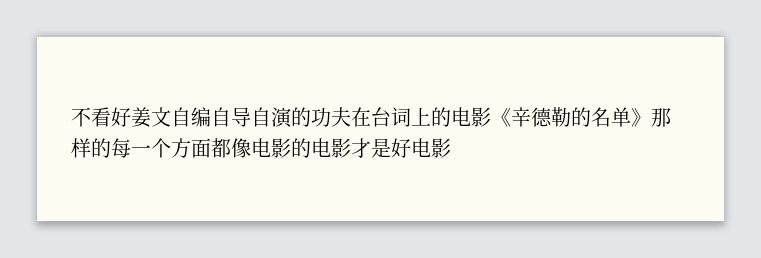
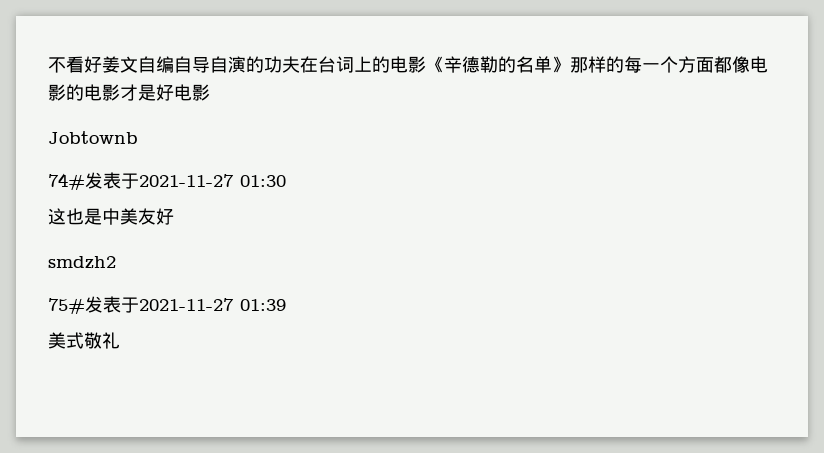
+ Jobtownb
+ 74#发表于2021-11-27 01:30
+ 这也是中美友好
+ smdzh2
+ 75#发表于2021-11-27 01:39
+ 美式敬礼

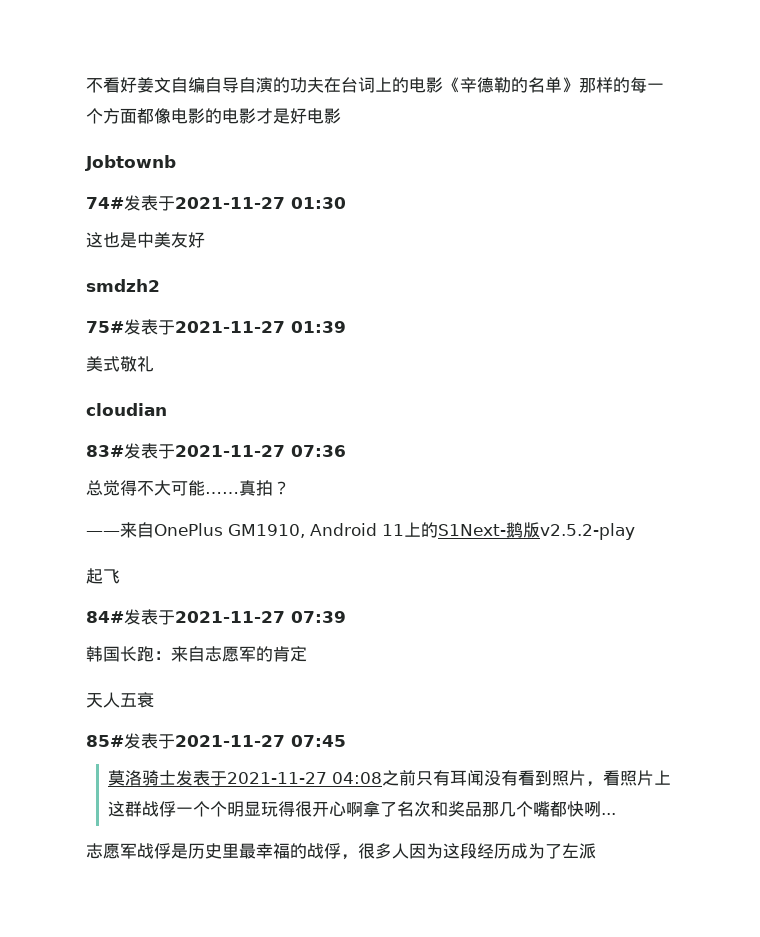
+ cloudian
+ 83#发表于2021-11-27 07:36
+ 总觉得不大可能……真拍？
+ ——来自OnePlus GM1910, Android 11上的S1Next-鹅版v2.5.2-play
+ 起飞
+ 84#发表于2021-11-27 07:39
+ 韩国长跑：来自志愿军的肯定
+ 天人五衰
+ 85#发表于2021-11-27 07:45
+ 莫洛骑士发表于2021-11-27 04:08之前只有耳闻没有看到照片，看照片上这群战俘一个个明显玩得很开心啊拿了名次和奖品那几个嘴都快咧...
+ 志愿军战俘是历史里最幸福的战俘，很多人因为这段经历成为了左派

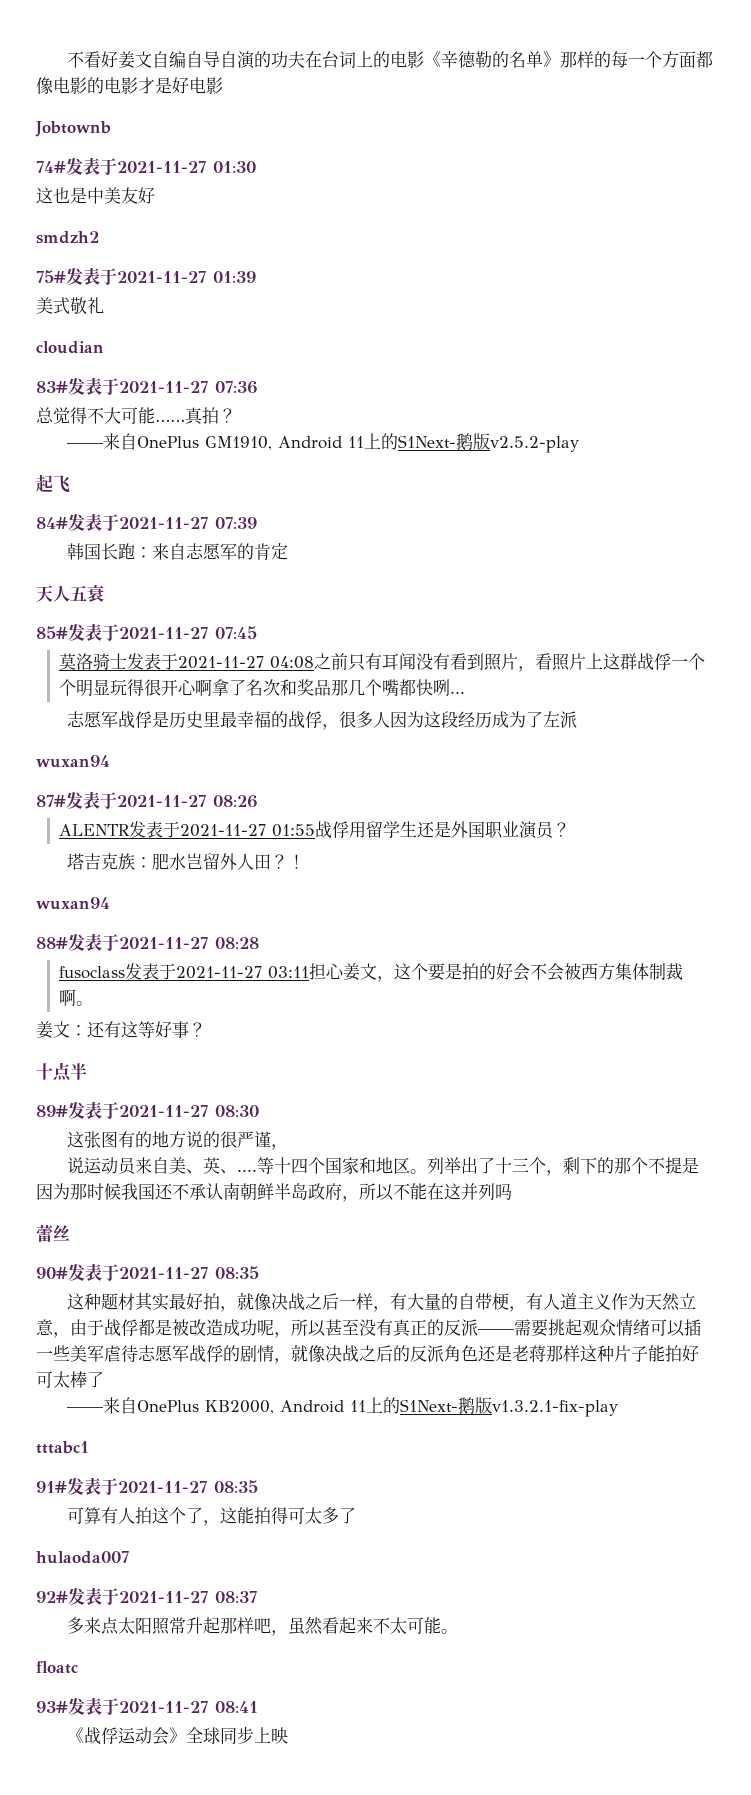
  志愿军战俘是历史里最幸福的战俘，很多人因为这段经历成为了左派
+ wuxan94
+ 87#发表于2021-11-27 08:26
+ ALENTR发表于2021-11-27 01:55战俘用留学生还是外国职业演员？
+ 塔吉克族：肥水岂留外人田？！
+ wuxan94
+ 88#发表于2021-11-27 08:28
+ fusoclass发表于2021-11-27 03:11担心姜文，这个要是拍的好会不会被西方集体制裁啊。
+ 姜文：还有这等好事？
+ 十点半
+ 89#发表于2021-11-27 08:30
+ 这张图有的地方说的很严谨，
+ 说运动员来自美、英、....等十四个国家和地区。列举出了十三个，剩下的那个不提是因为那时候我国还不承认南朝鲜半岛政府，所以不能在这并列吗
+ 蕾丝
+ 90#发表于2021-11-27 08:35
+ 这种题材其实最好拍，就像决战之后一样，有大量的自带梗，有人道主义作为天然立意，由于战俘都是被改造成功呢，所以甚至没有真正的反派——需要挑起观众情绪可以插一些美军虐待志愿军战俘的剧情，就像决战之后的反派角色还是老蒋那样这种片子能拍好可太棒了
+ ——来自OnePlus KB2000, Android 11上的S1Next-鹅版v1.3.2.1-fix-play
+ tttabc1
+ 91#发表于2021-11-27 08:35
+ 可算有人拍这个了，这能拍得可太多了
+ hulaoda007
+ 92#发表于2021-11-27 08:37
+ 多来点太阳照常升起那样吧，虽然看起来不太可能。
+ floatc
+ 93#发表于2021-11-27 08:41
+ 《战俘运动会》全球同步上映

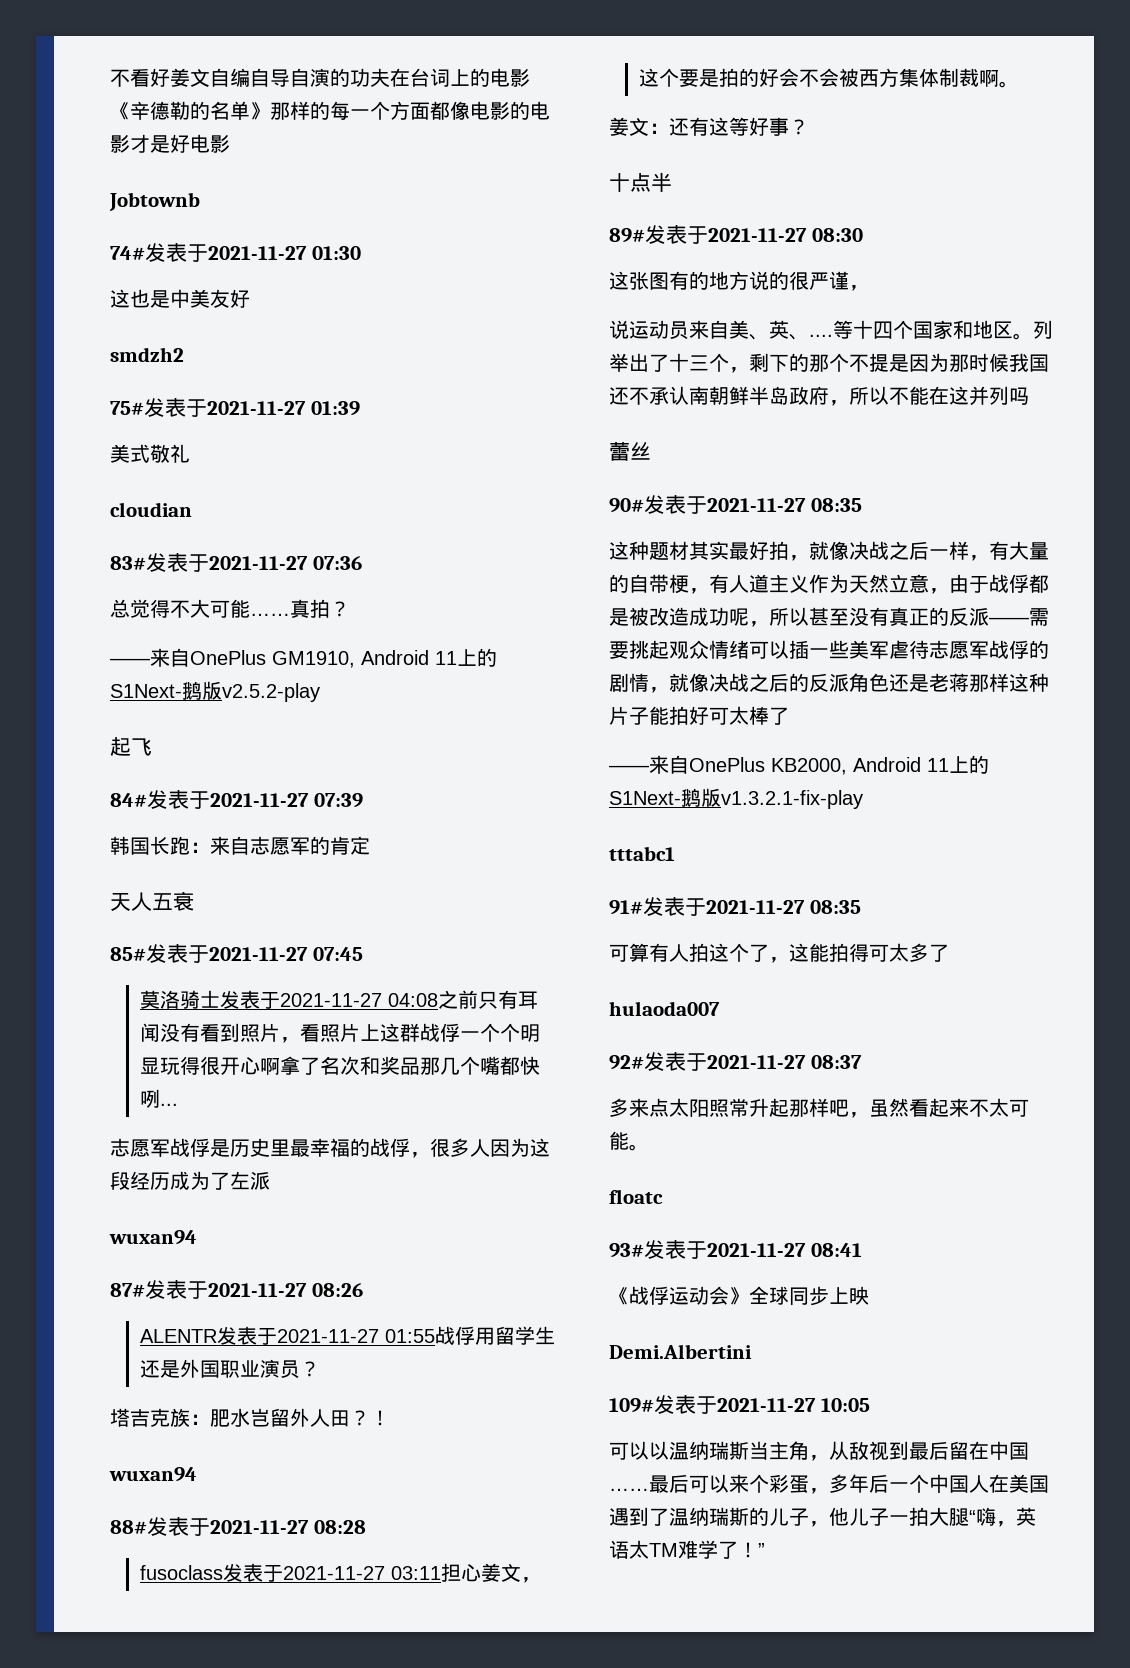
+ Demi.Albertini
+ 109#发表于2021-11-27 10:05
+ 可以以温纳瑞斯当主角，从敌视到最后留在中国……最后可以来个彩蛋，多年后一个中国人在美国遇到了温纳瑞斯的儿子，他儿子一拍大腿“嗨，英语太TM难学了！”

